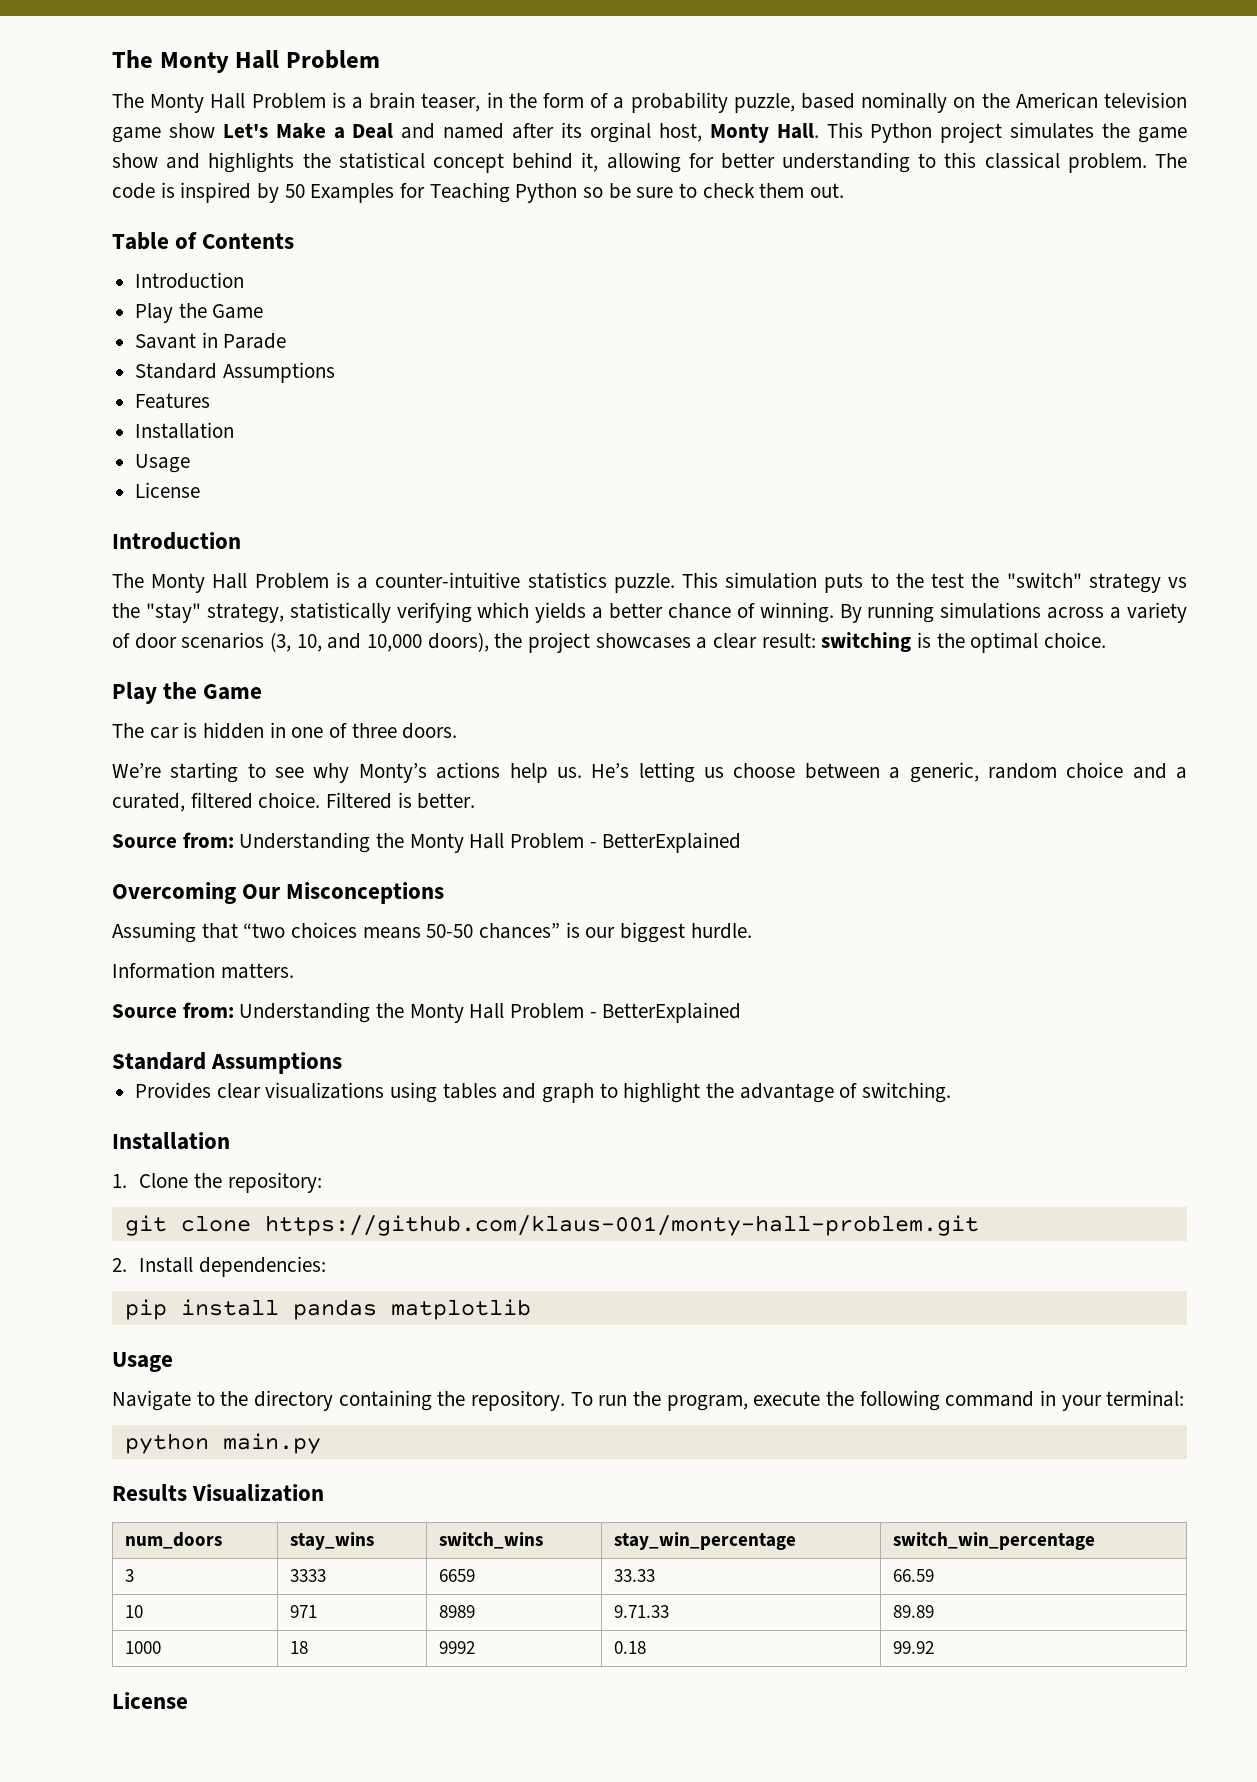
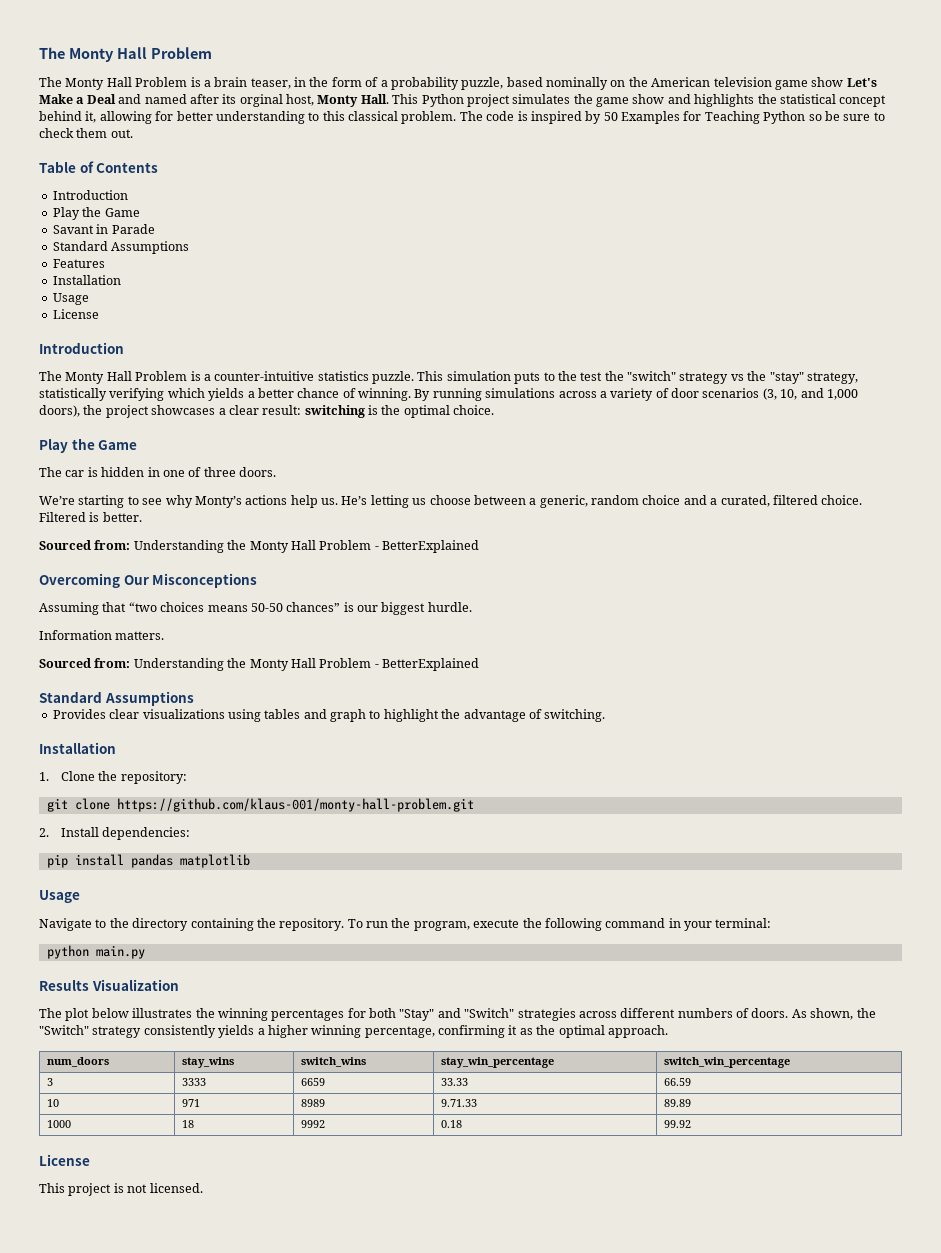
- By running simulations across a variety of door scenarios (3, 10, and 10,000 doors), the project showcases a clear result: switching is the optimal choice.
+ By running simulations across a variety of door scenarios (3, 10, and 1,000 doors), the project showcases a clear result: switching is the optimal choice.
  Filtered is better.
- Source from: Understanding the Monty Hall Problem - BetterExplained
+ Sourced from: Understanding the Monty Hall Problem - BetterExplained
  Information matters.
- Source from: Understanding the Monty Hall Problem - BetterExplained
+ Sourced from: Understanding the Monty Hall Problem - BetterExplained
+ The plot below illustrates the winning percentages for both "Stay" and "Switch" strategies across different numbers of doors. As shown, the "Switch" strategy consistently yields a higher winning percentage, confirming it as the optimal approach.
+ This project is not licensed.

